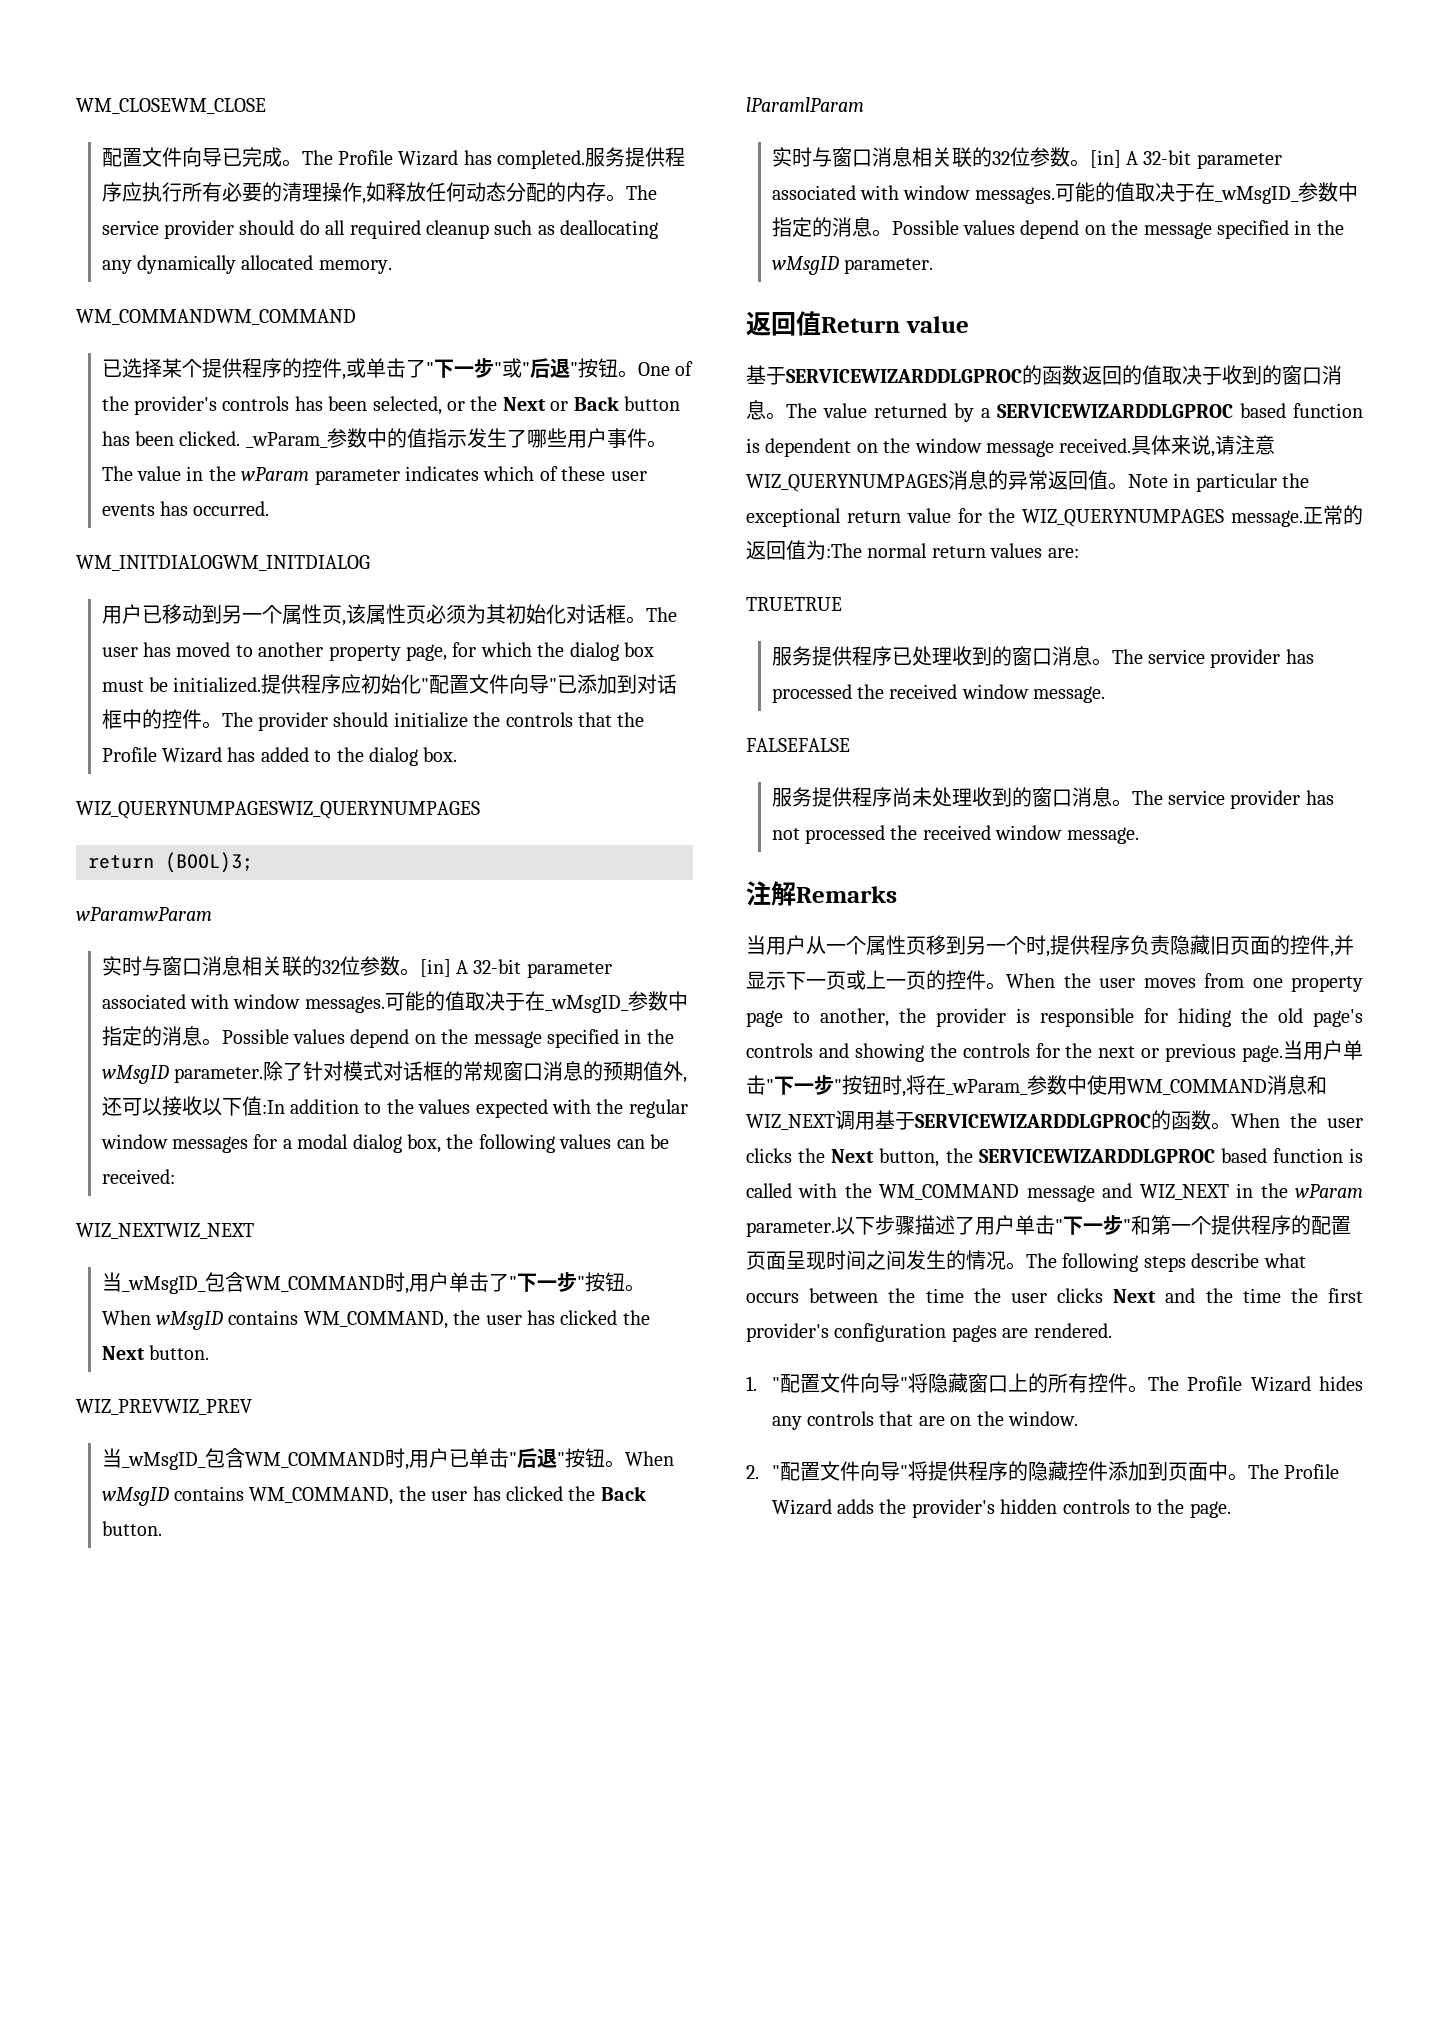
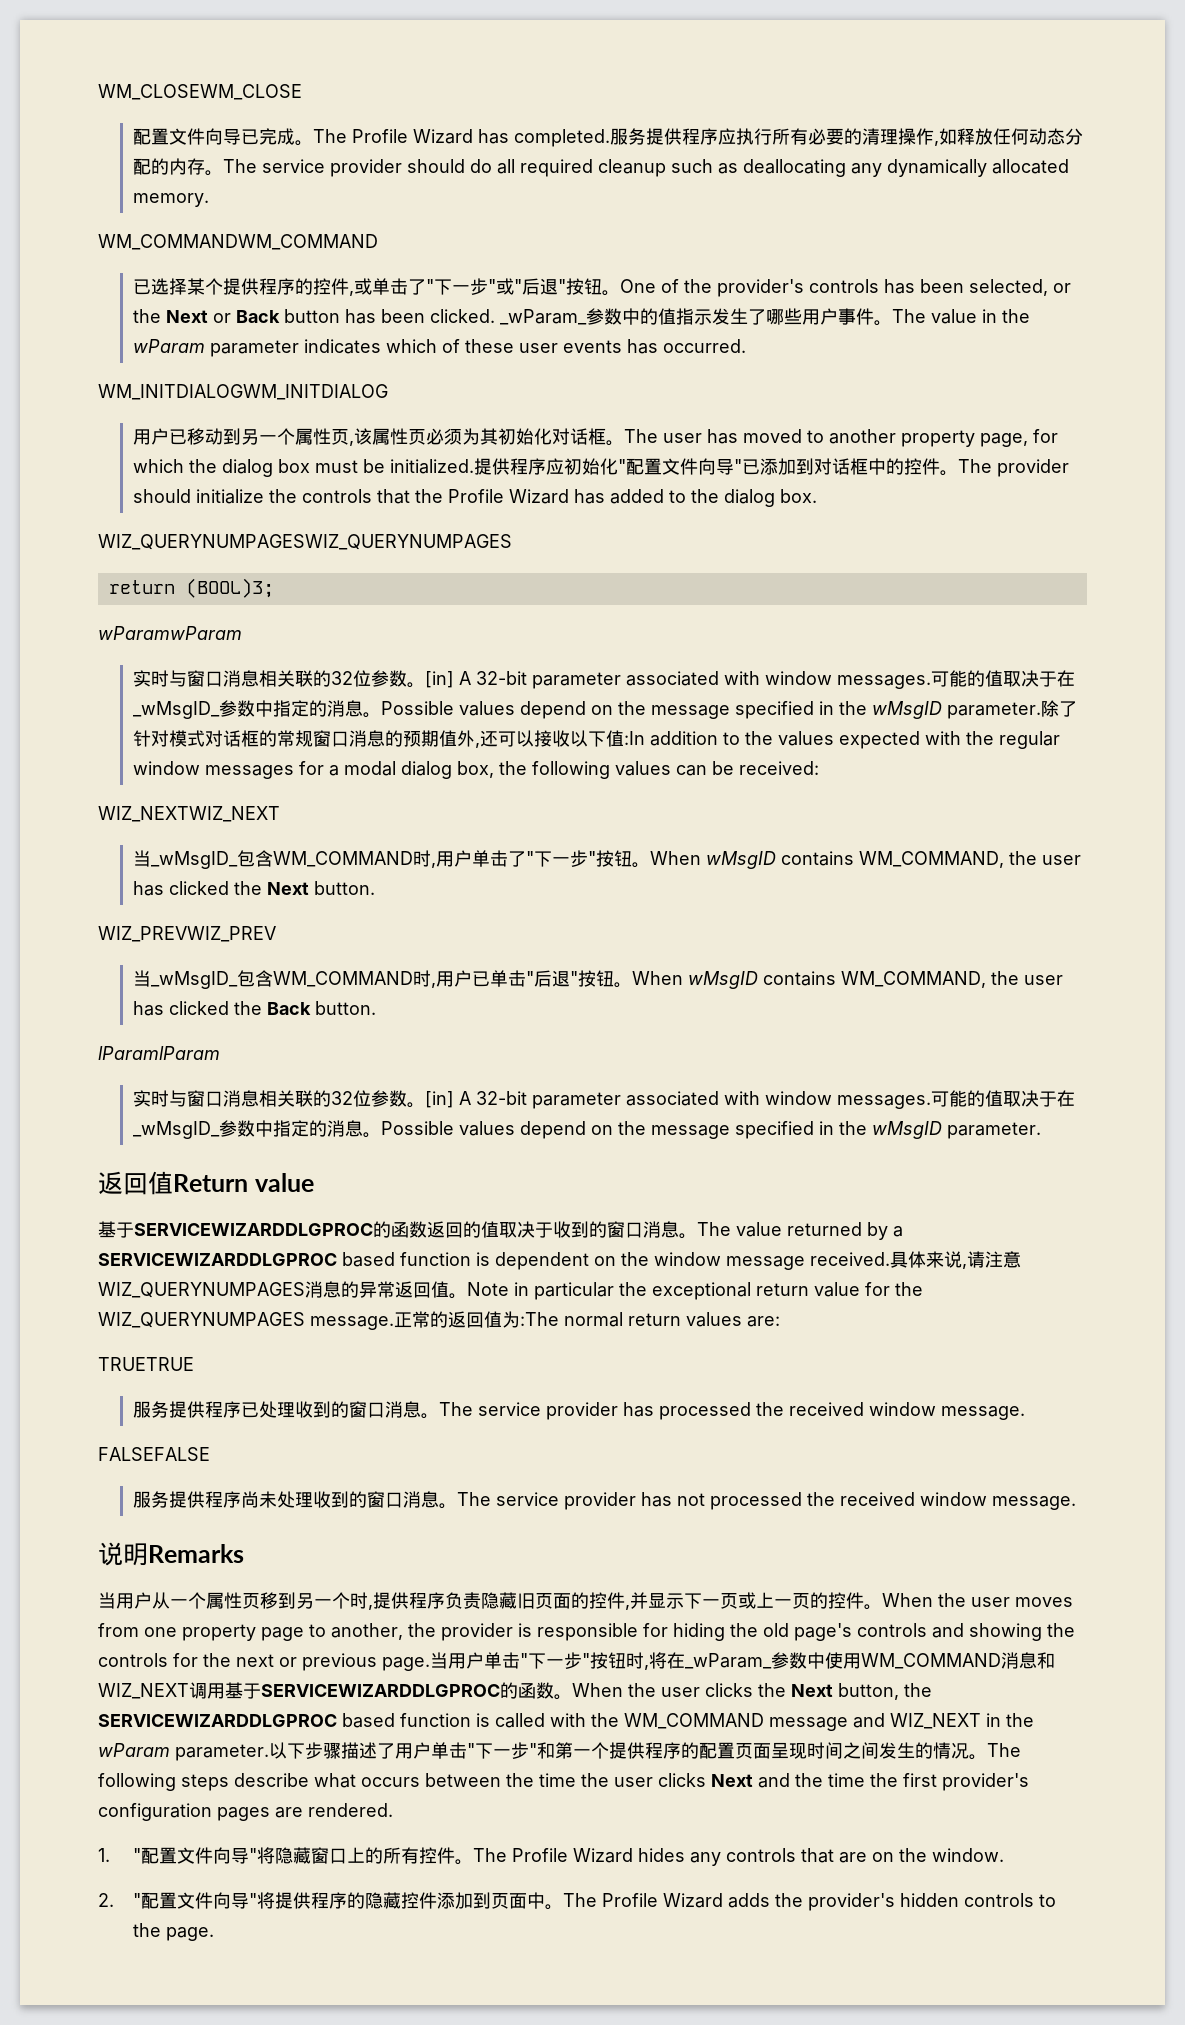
- 注解Remarks
+ 说明Remarks

